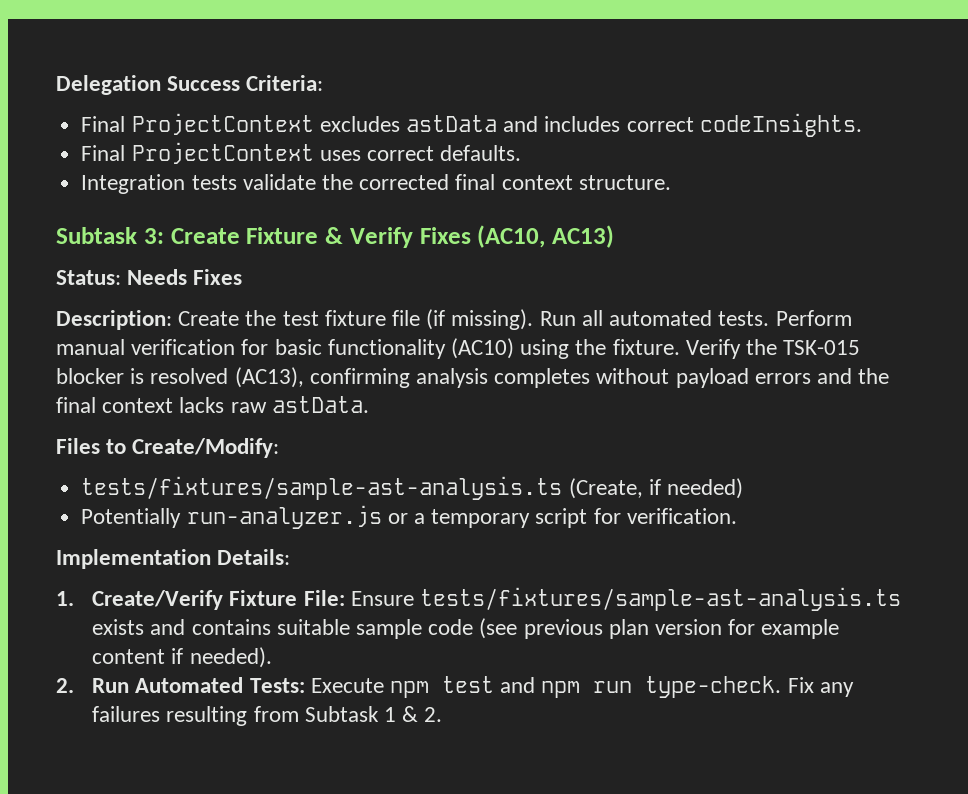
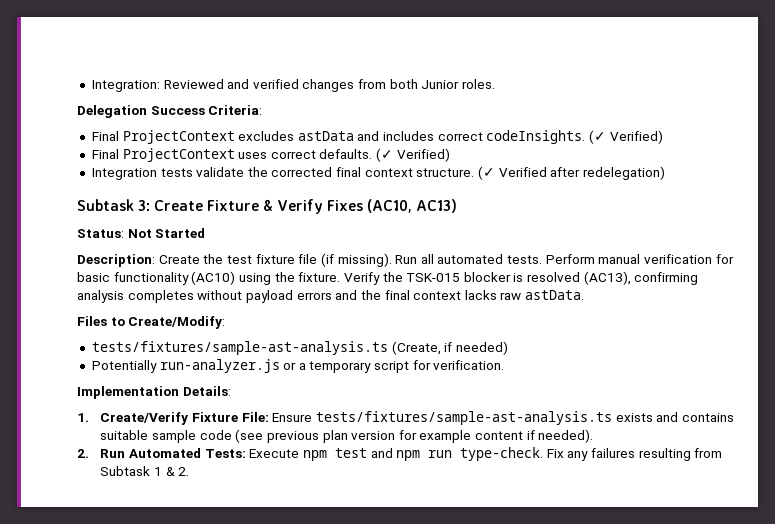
+ Integration: Reviewed and verified changes from both Junior roles.
- Final ProjectContext excludes astData and includes correct codeInsights.
+ Final ProjectContext excludes astData and includes correct codeInsights. (✓ Verified)
- Final ProjectContext uses correct defaults.
+ Final ProjectContext uses correct defaults. (✓ Verified)
+ (✓ Verified after redelegation)
- Status: Needs Fixes
+ Status: Not Started

